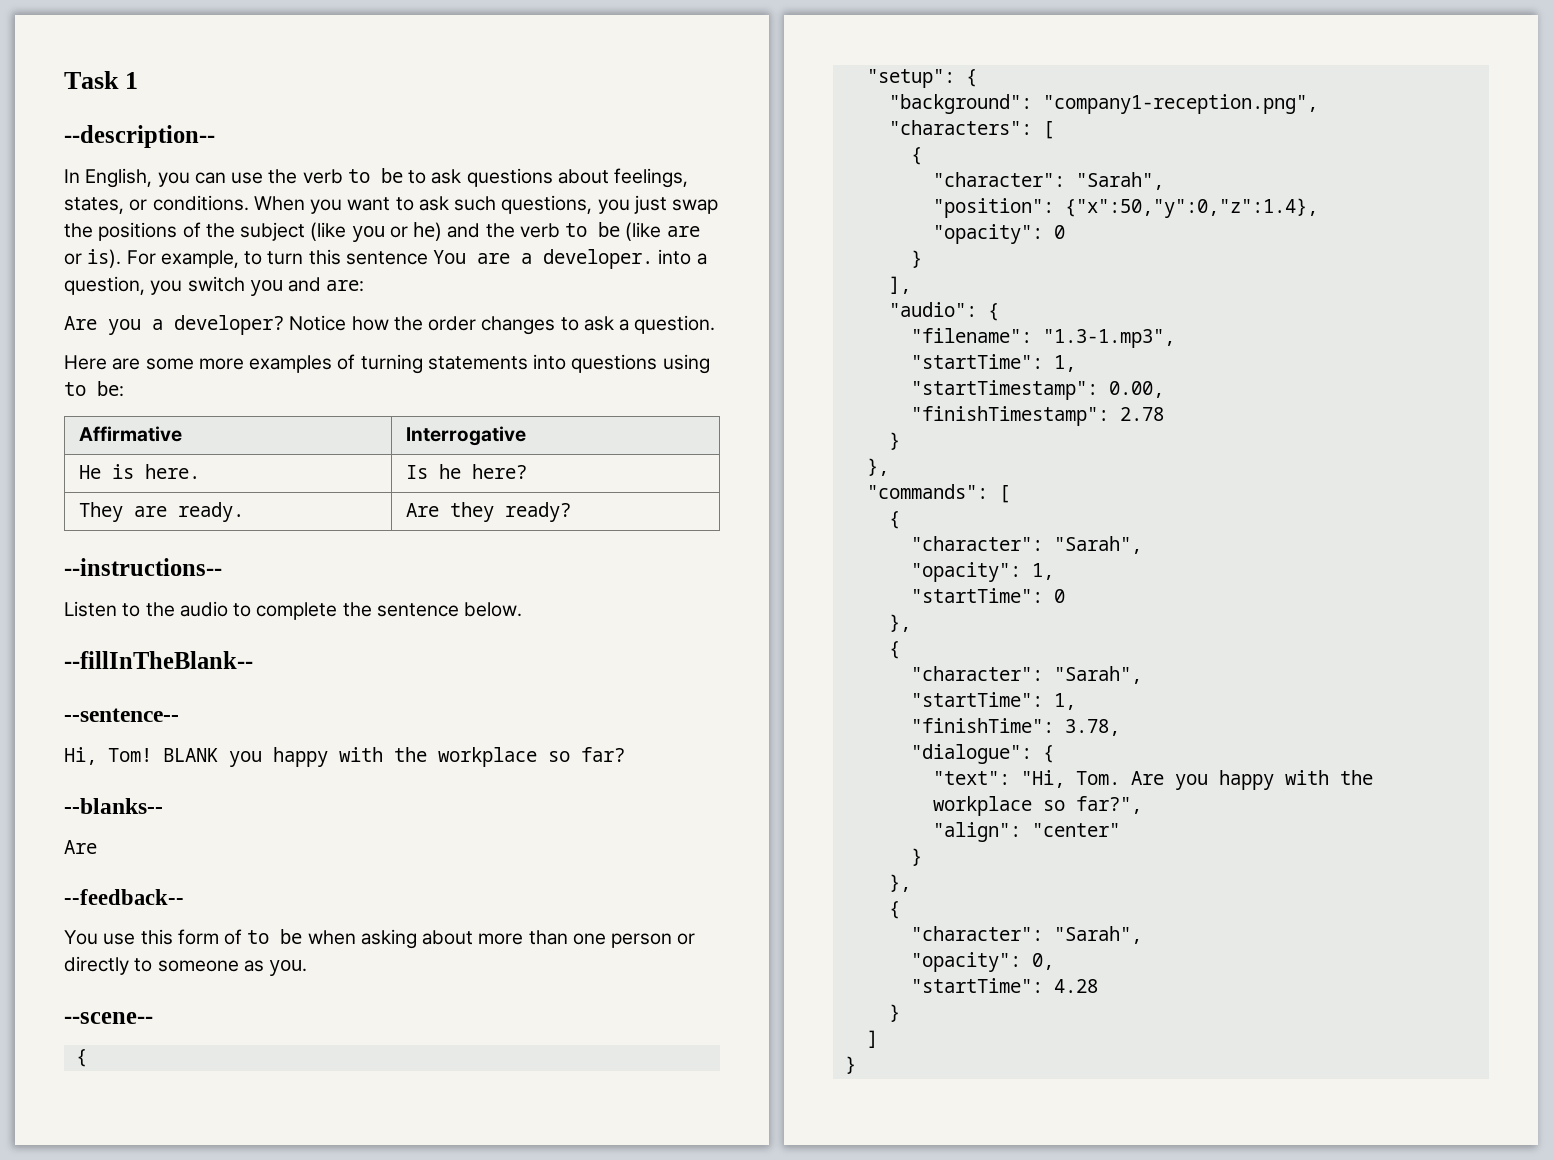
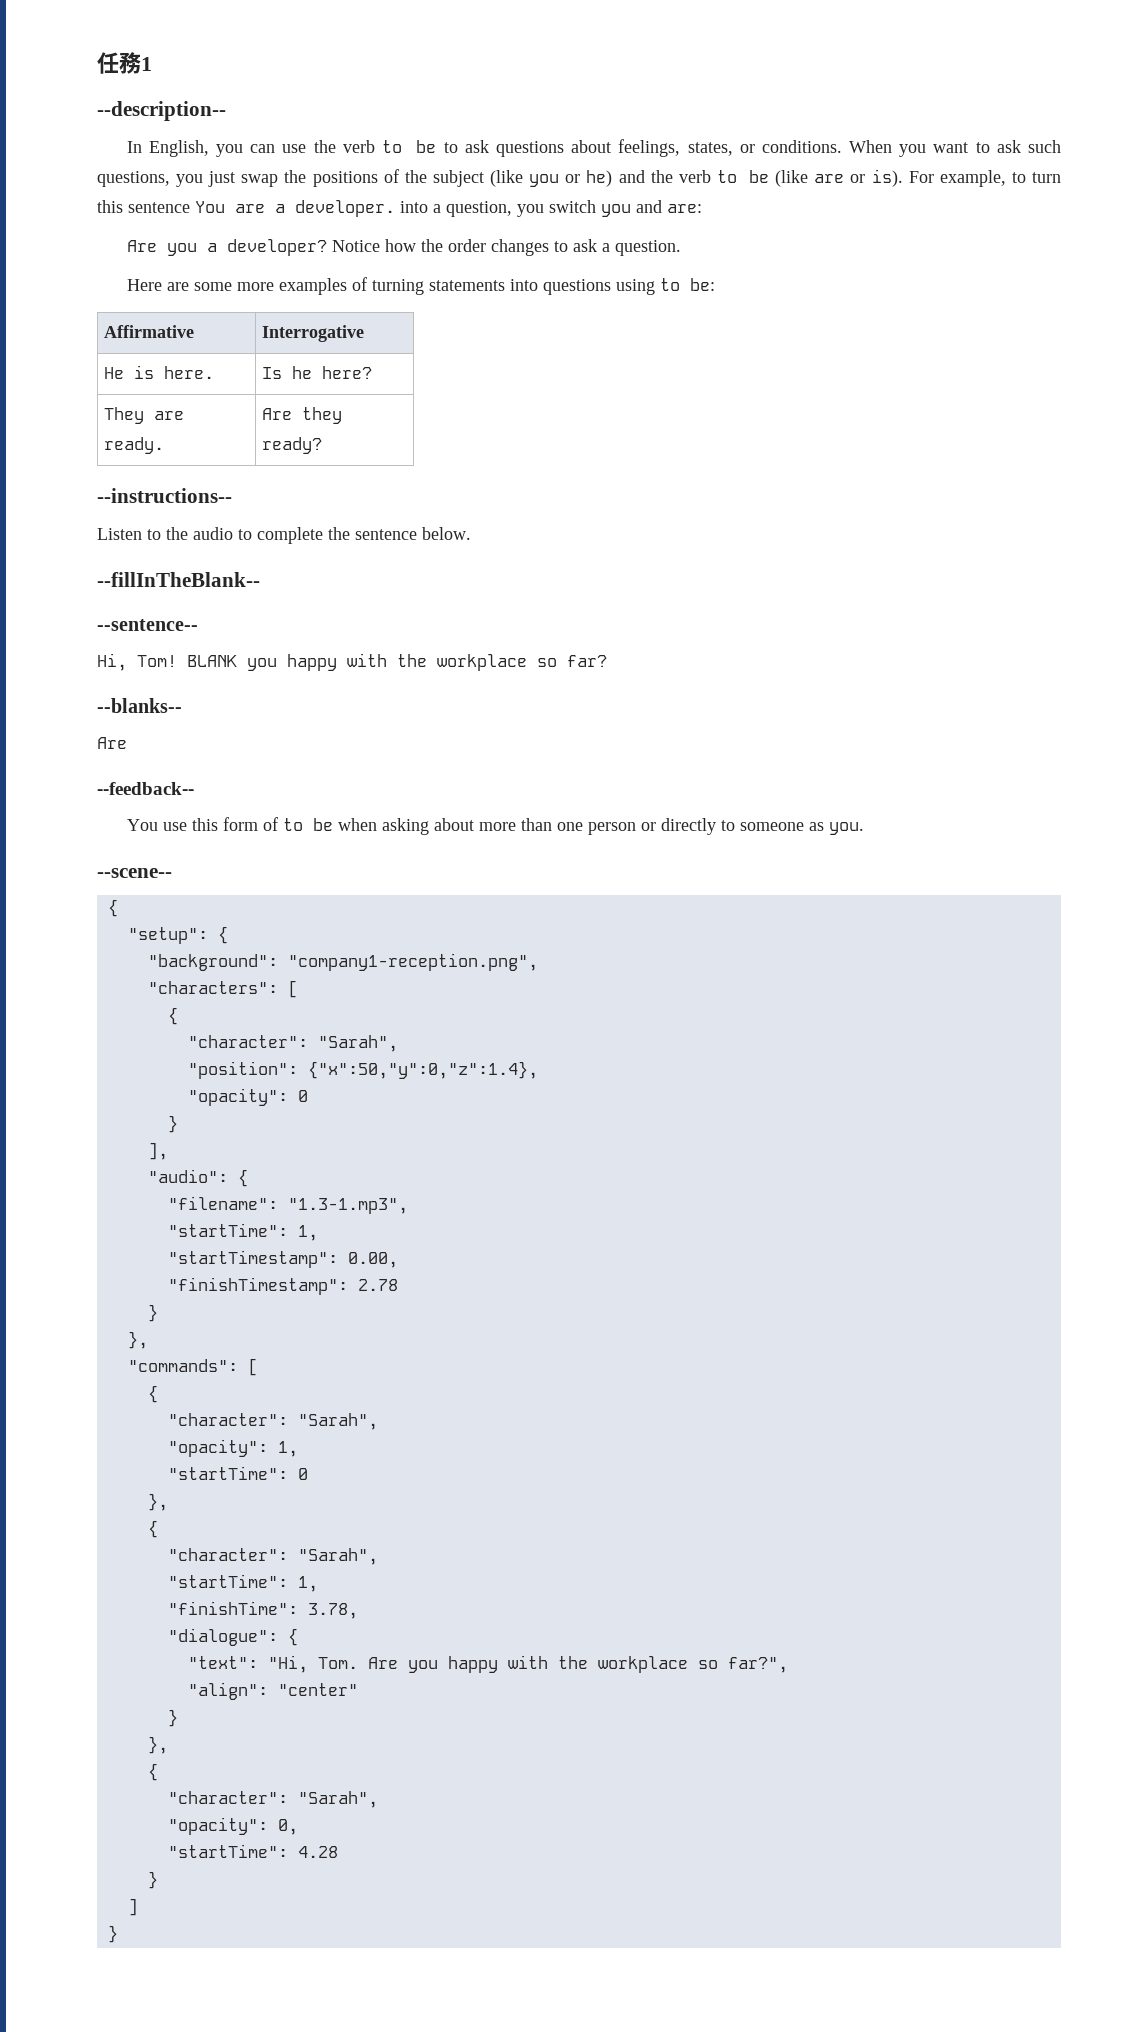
- Task 1
+ 任務1

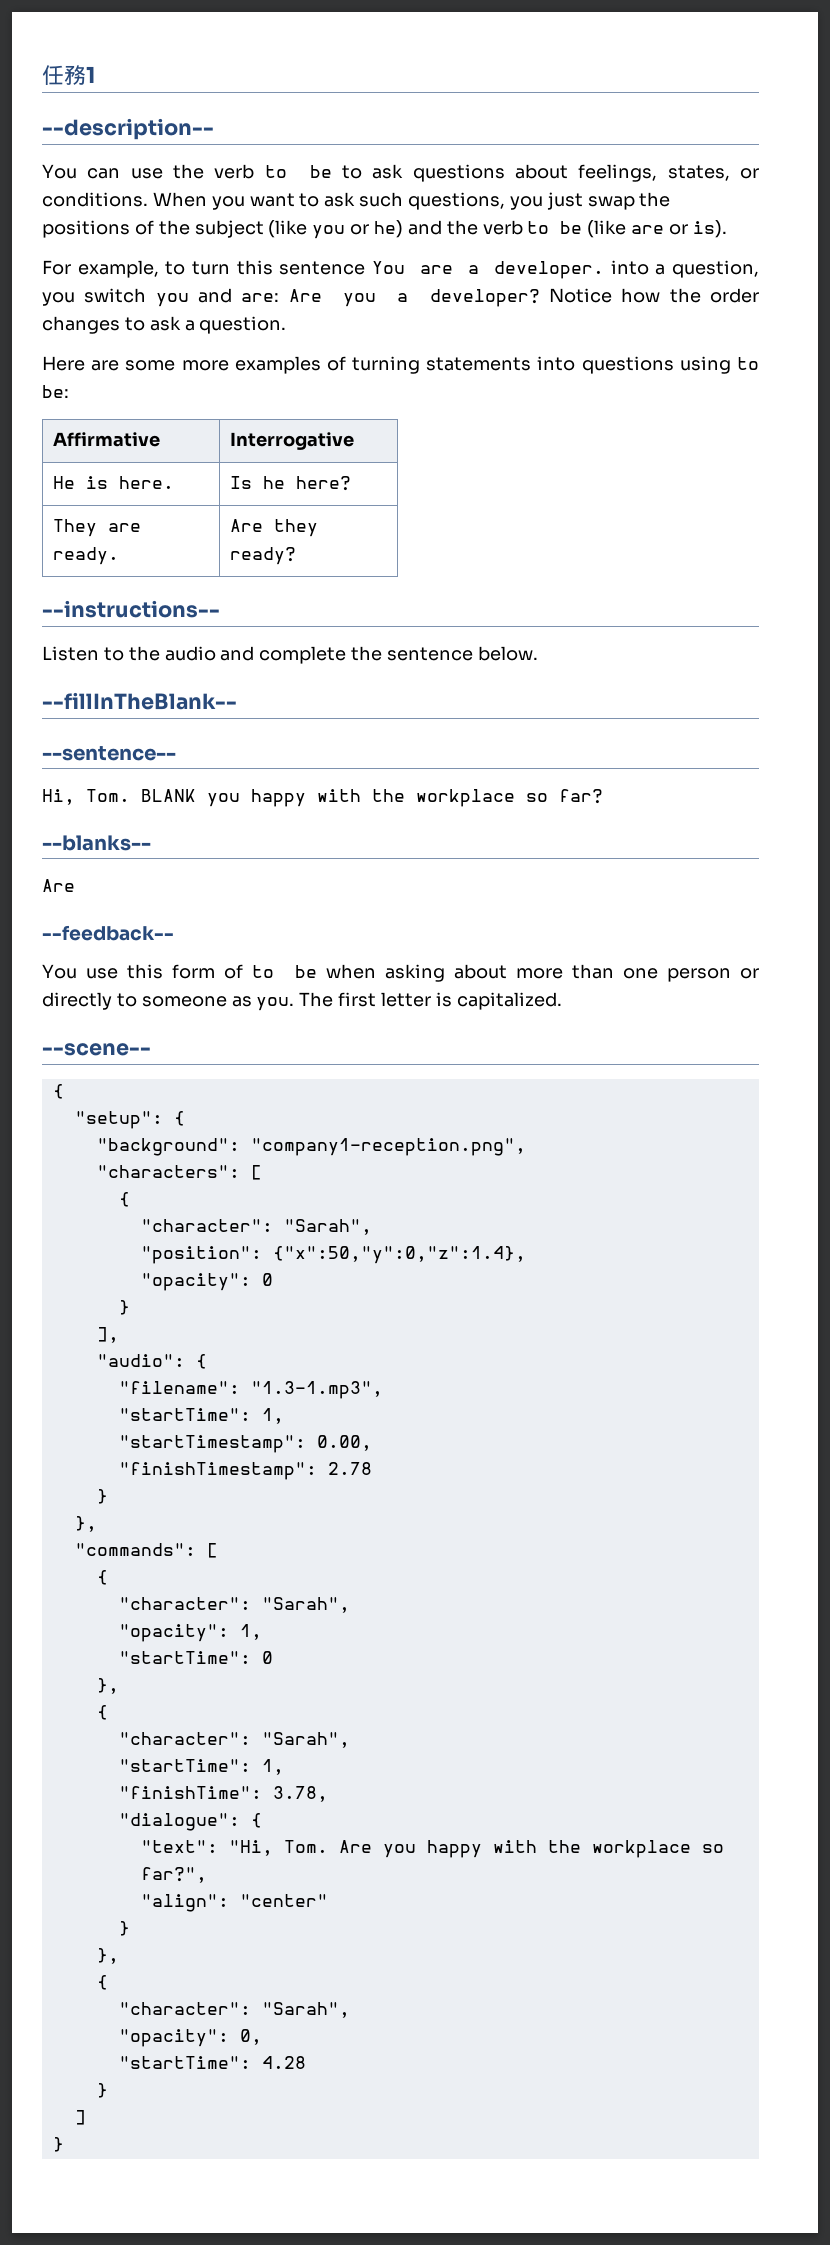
- In English, you can use the verb to be to ask questions about feelings, states, or conditions.
+ You can use the verb to be to ask questions about feelings, states, or conditions.
- When you want to ask such questions, you just swap the positions of the subject (like you or he) and the verb to be (like are or is). For example, to turn this sentence You are a developer. into a question, you switch you and are:
- Are you a developer?
+ When you want to ask such questions, you just swap the positions of the subject (like you or he) and the verb to be (like are or is).
+ For example, to turn this sentence You are a developer. into a question, you switch you and are: Are you a developer?
- Listen to the audio to complete the sentence below.
+ Listen to the audio and complete the sentence below.
- Hi, Tom! BLANK you happy with the workplace so far?
+ Hi, Tom. BLANK you happy with the workplace so far?
+ The first letter is capitalized.

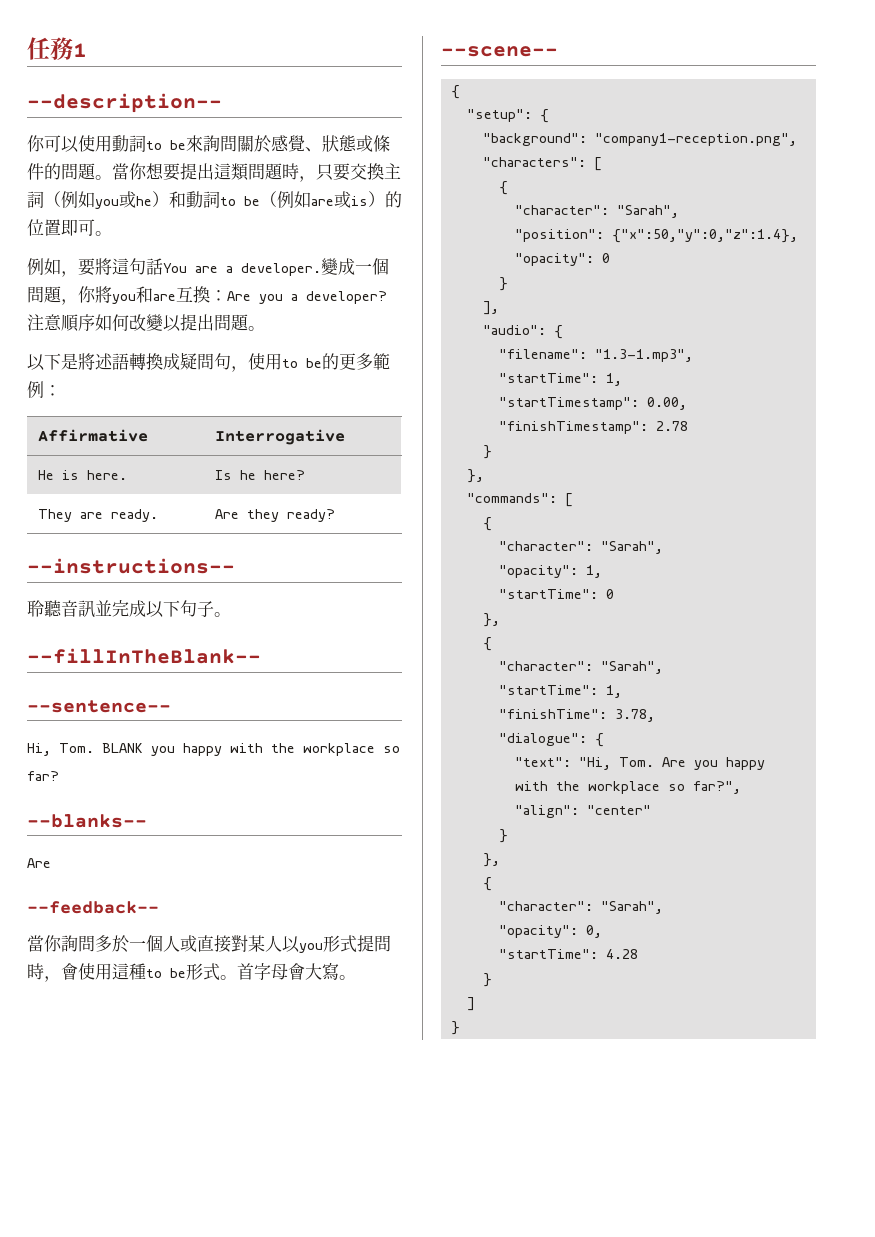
- You can use the verb to be to ask questions about feelings, states, or conditions. When you want to ask such questions, you just swap the positions of the subject (like you or he) and the verb to be (like are or is).
- For example, to turn this sentence You are a developer. into a question, you switch you and are: Are you a developer? Notice how the order changes to ask a question.
- Here are some more examples of turning statements into questions using to be:
+ 你可以使用動詞to be來詢問關於感覺、狀態或條件的問題。當你想要提出這類問題時，只要交換主詞（例如you或he）和動詞to be（例如are或is）的位置即可。
+ 例如，要將這句話You are a developer.變成一個問題，你將you和are互換：Are you a developer?注意順序如何改變以提出問題。
+ 以下是將述語轉換成疑問句，使用to be的更多範例：
- Listen to the audio and complete the sentence below.
+ 聆聽音訊並完成以下句子。
- You use this form of to be when asking about more than one person or directly to someone as you. The first letter is capitalized.
+ 當你詢問多於一個人或直接對某人以you形式提問時，會使用這種to be形式。首字母會大寫。

